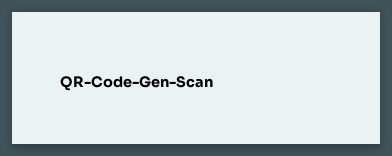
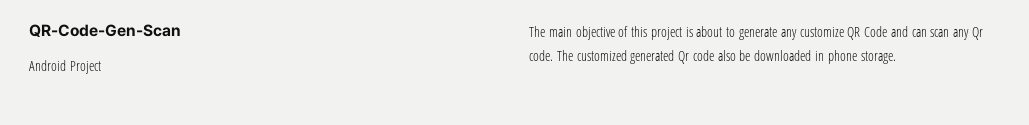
+ Android Project
+ The main objective of this project is about to generate any customize QR Code and can scan any Qr code. The customized generated Qr code also be downloaded in phone storage.

